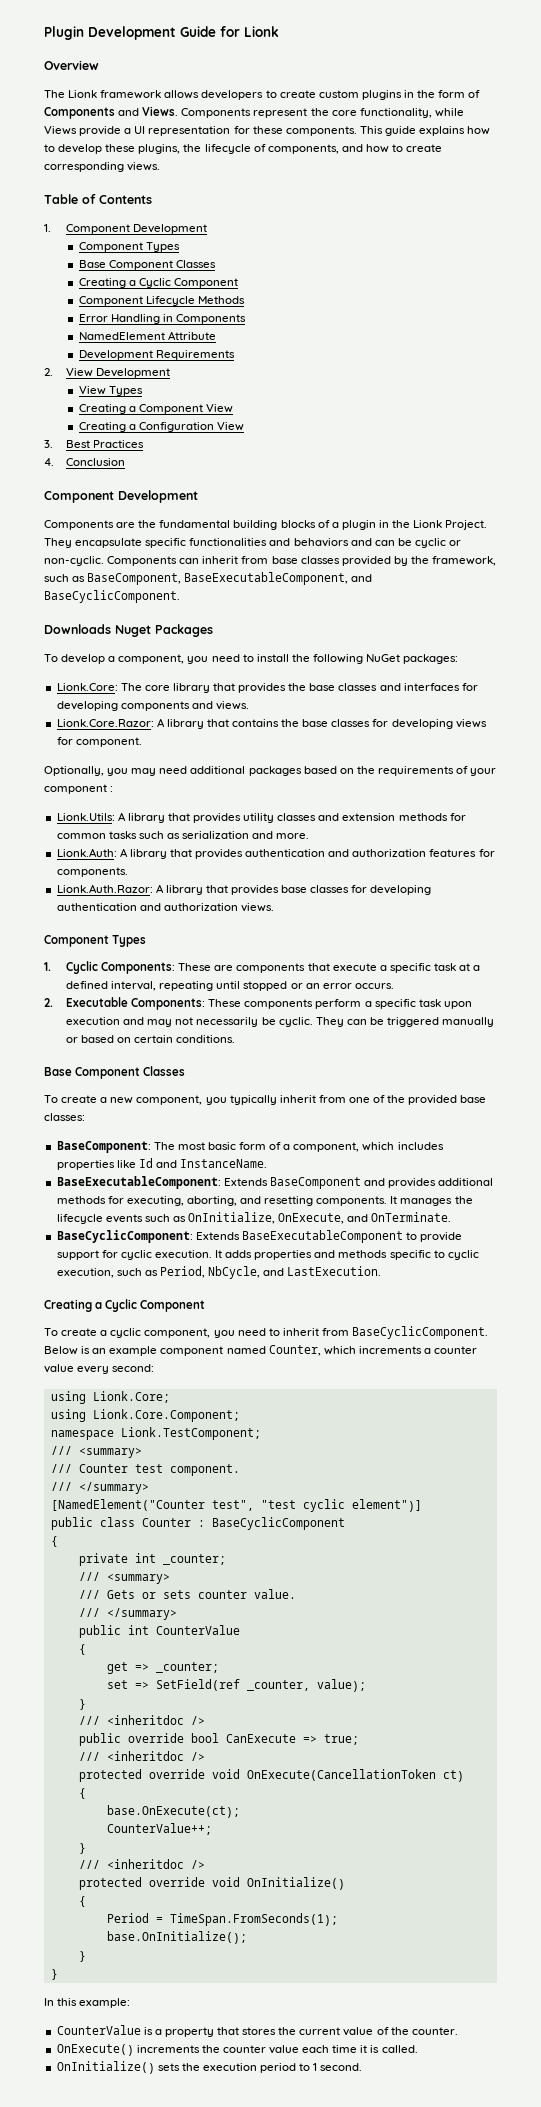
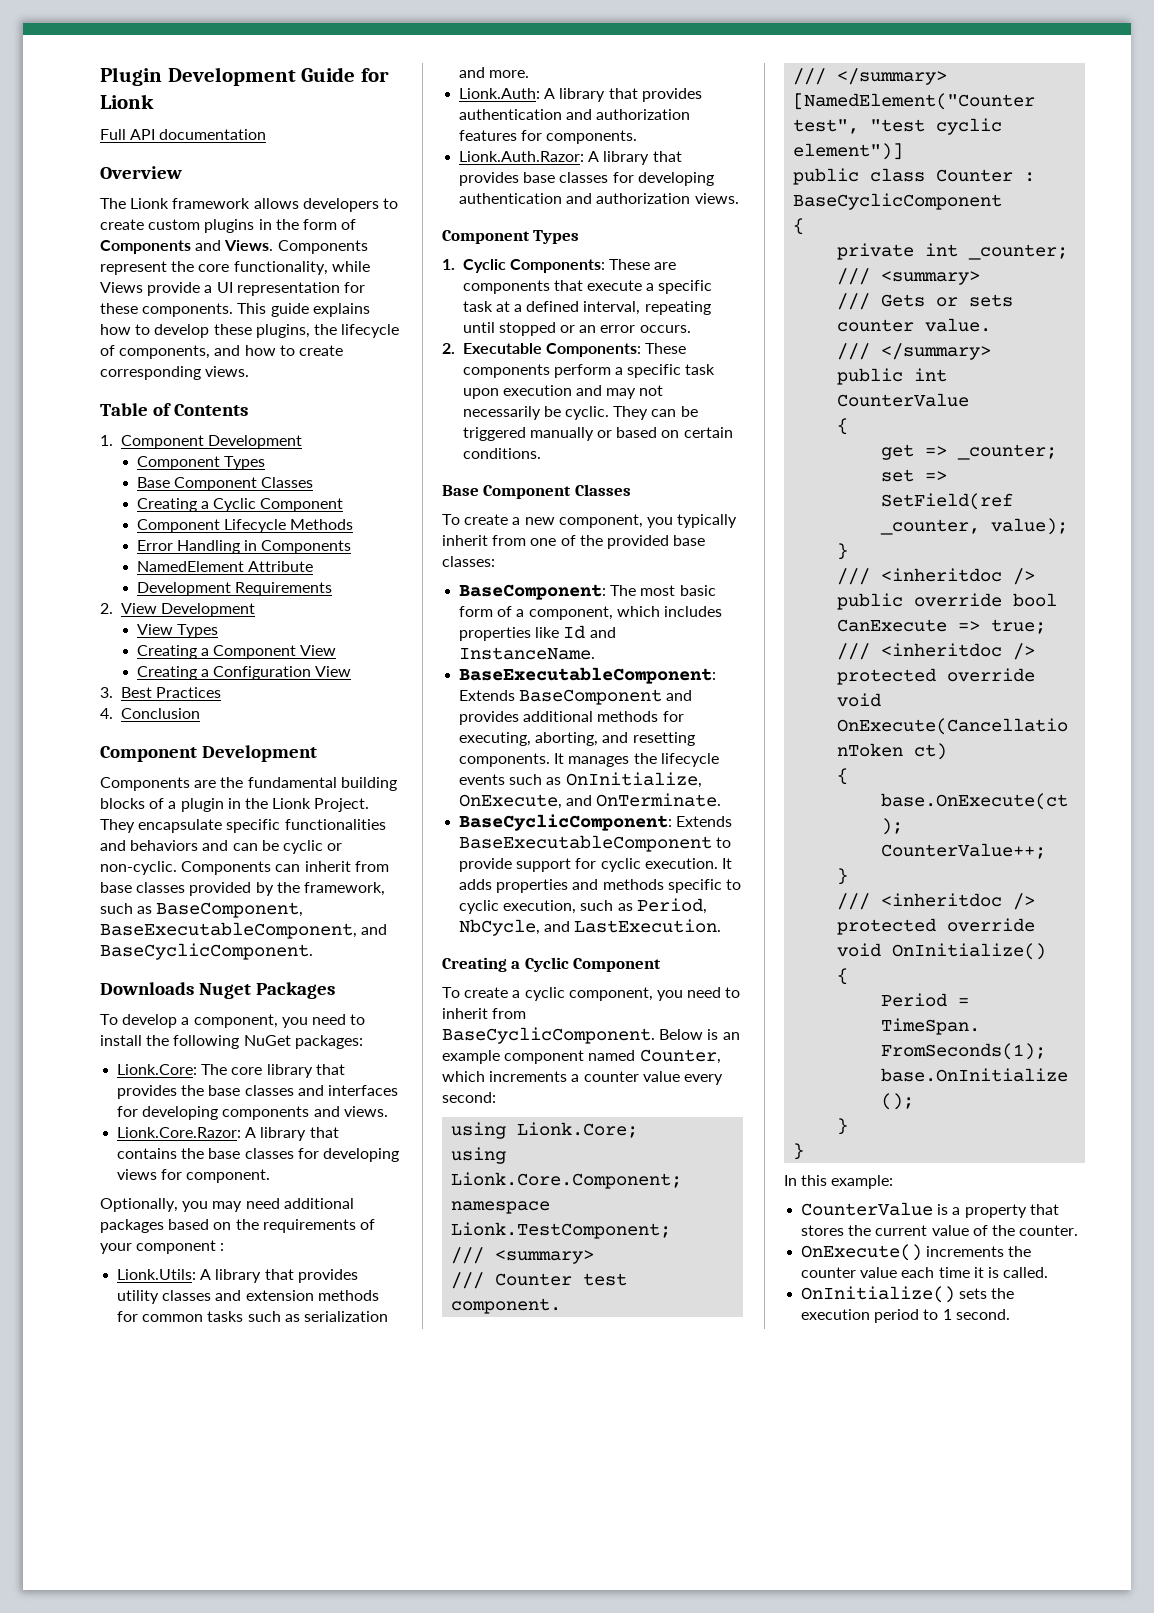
+ Full API documentation

